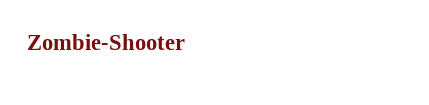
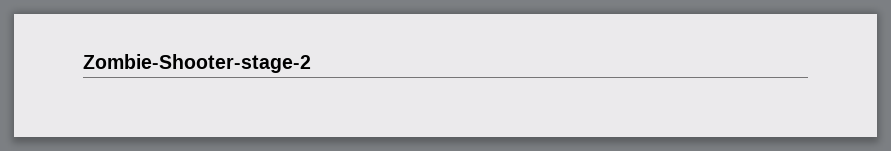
- Zombie-Shooter
+ Zombie-Shooter-stage-2

